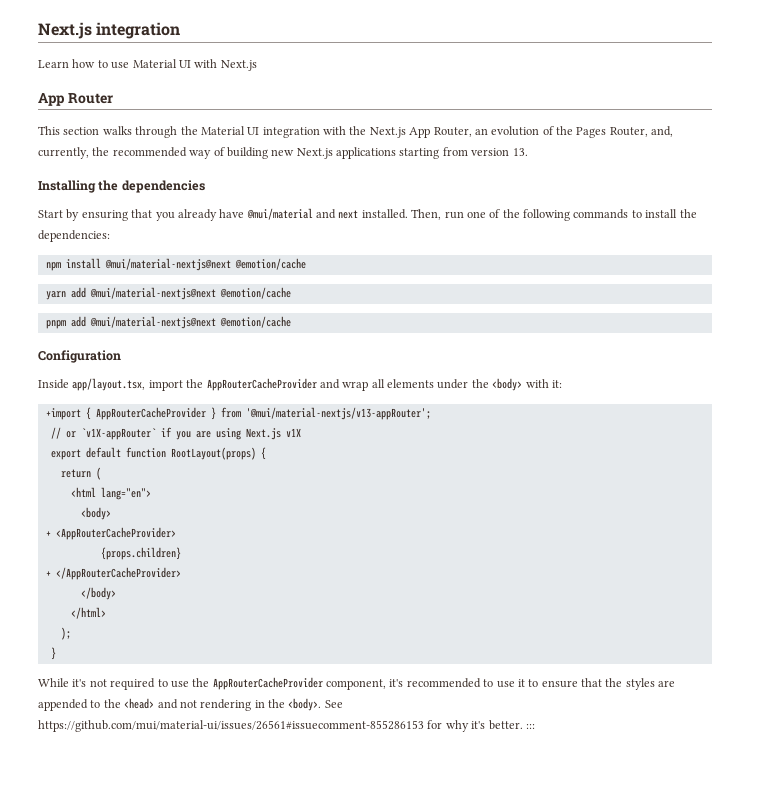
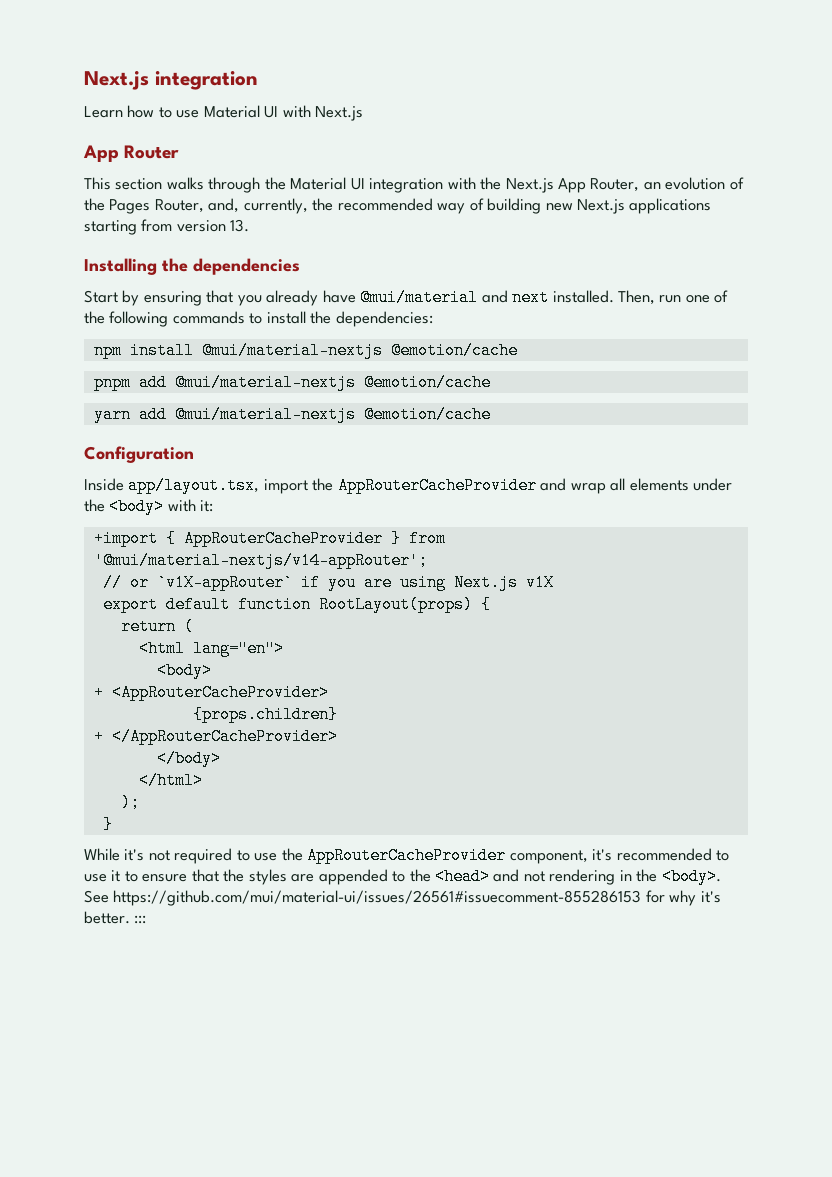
- npm install @mui/material-nextjs@next @emotion/cache
- yarn add @mui/material-nextjs@next @emotion/cache
- pnpm add @mui/material-nextjs@next @emotion/cache
+ npm install @mui/material-nextjs @emotion/cache
+ pnpm add @mui/material-nextjs @emotion/cache
+ yarn add @mui/material-nextjs @emotion/cache
- +import { AppRouterCacheProvider } from '@mui/material-nextjs/v13-appRouter';
+ +import { AppRouterCacheProvider } from '@mui/material-nextjs/v14-appRouter';

